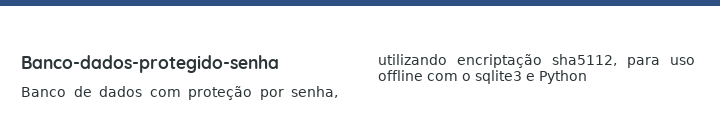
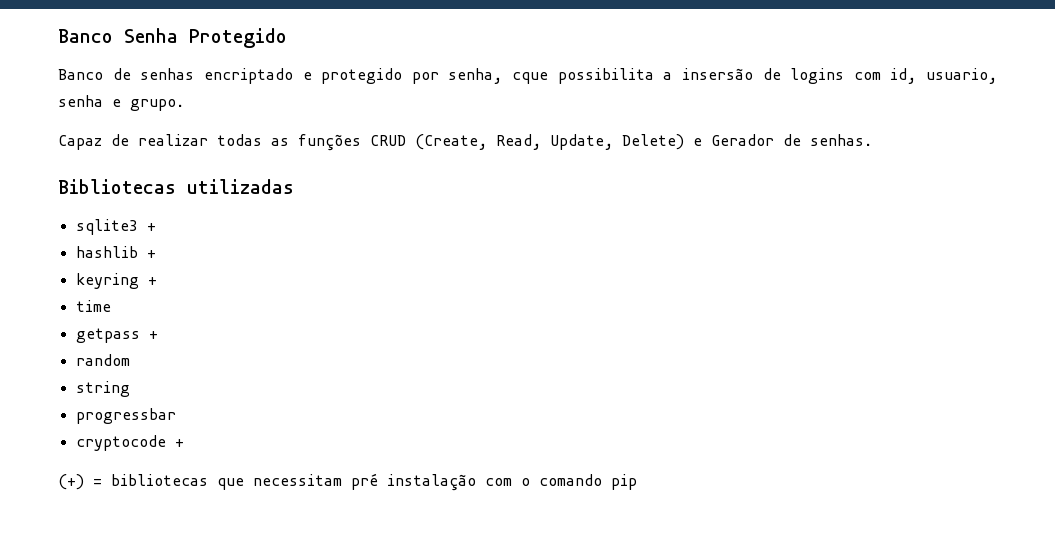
- Banco-dados-protegido-senha
+ Banco Senha Protegido
- Banco de dados com proteção por senha, utilizando encriptação sha5112, para uso offline com o sqlite3 e Python
+ Banco de senhas encriptado e protegido por senha, cque possibilita a insersão de logins com id, usuario, senha e grupo.
+ Capaz de realizar todas as funções CRUD (Create, Read, Update, Delete) e Gerador de senhas.
+ Bibliotecas utilizadas
+ sqlite3 +
+ hashlib +
+ keyring +
+ time
+ getpass +
+ random
+ string
+ progressbar
+ cryptocode +
+ (+) = bibliotecas que necessitam pré instalação com o comando pip

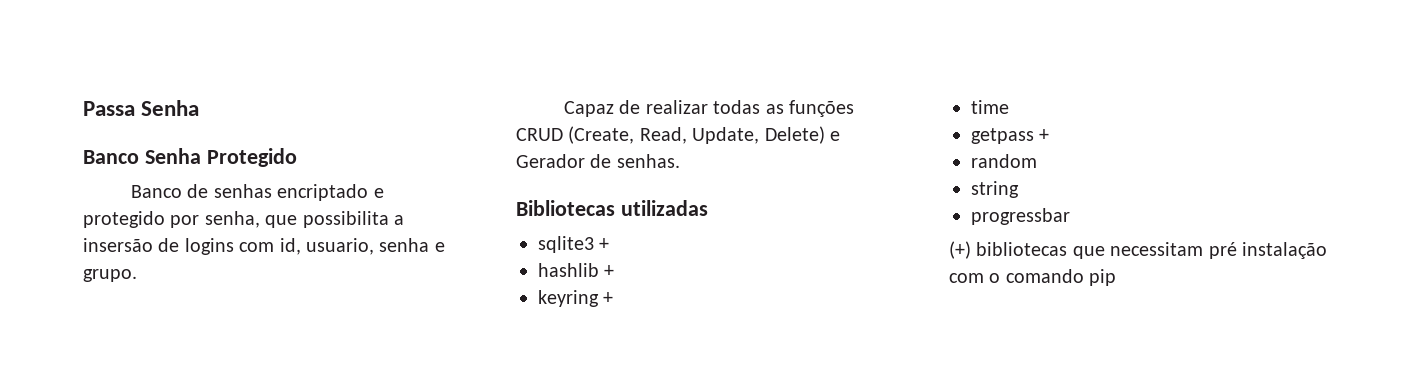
+ Passa Senha
- Banco de senhas encriptado e protegido por senha, cque possibilita a insersão de logins com id, usuario, senha e grupo.
+ Banco de senhas encriptado e protegido por senha, que possibilita a insersão de logins com id, usuario, senha e grupo.
- cryptocode +
- (+) = bibliotecas que necessitam pré instalação com o comando pip
+ (+) bibliotecas que necessitam pré instalação com o comando pip

